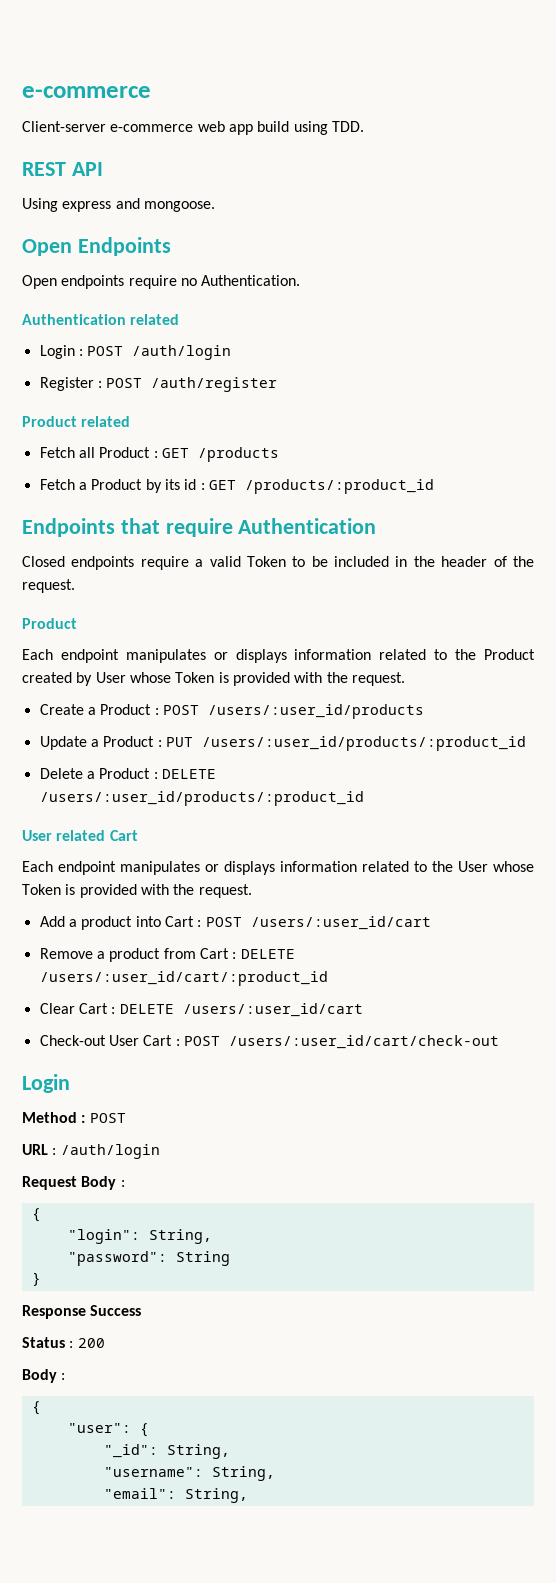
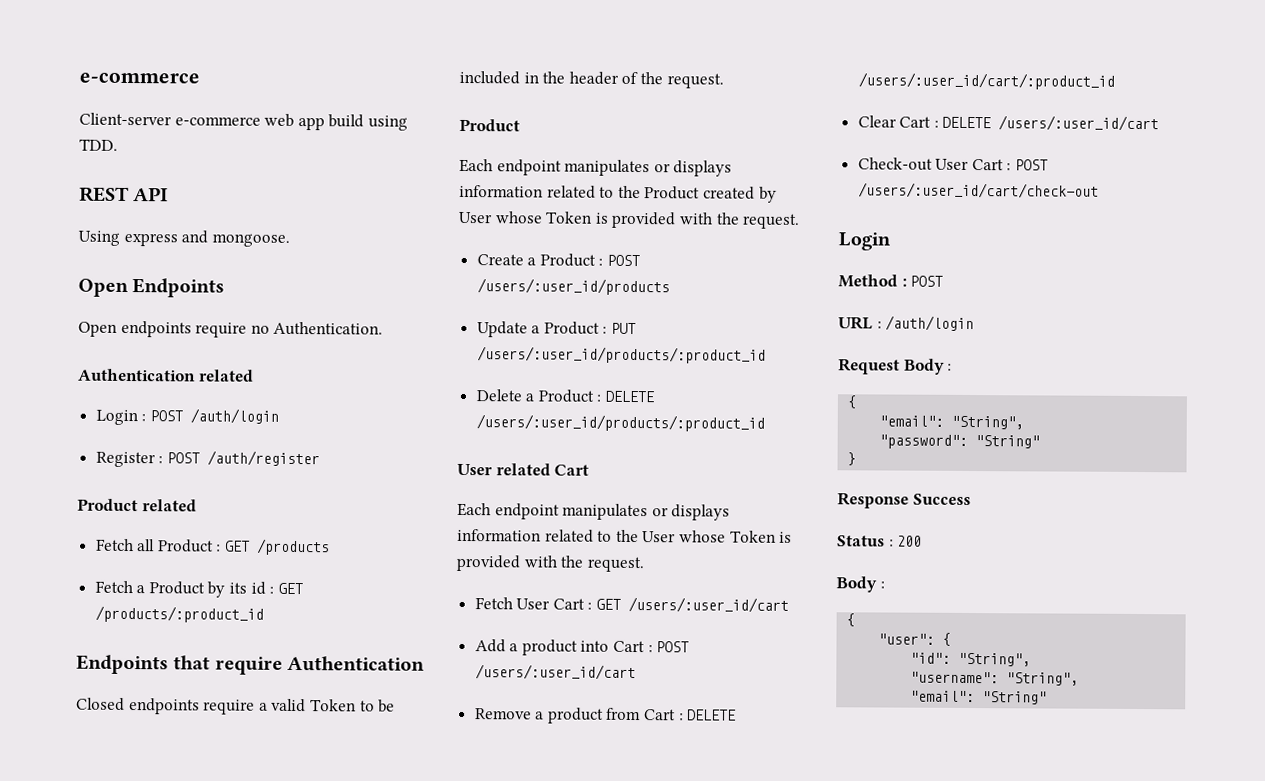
+ Fetch User Cart : GET /users/:user_id/cart
- "login": String,
+ "email": "String",
- "password": String
+ "password": "String"
- "_id": String,
+ "id": "String",
- "username": String,
- "email": String,
+ "username": "String",
+ "email": "String"

